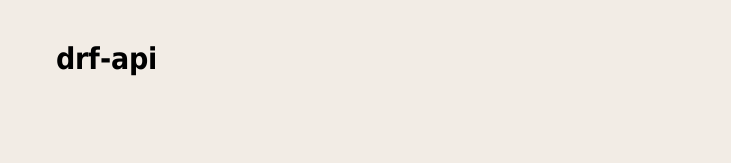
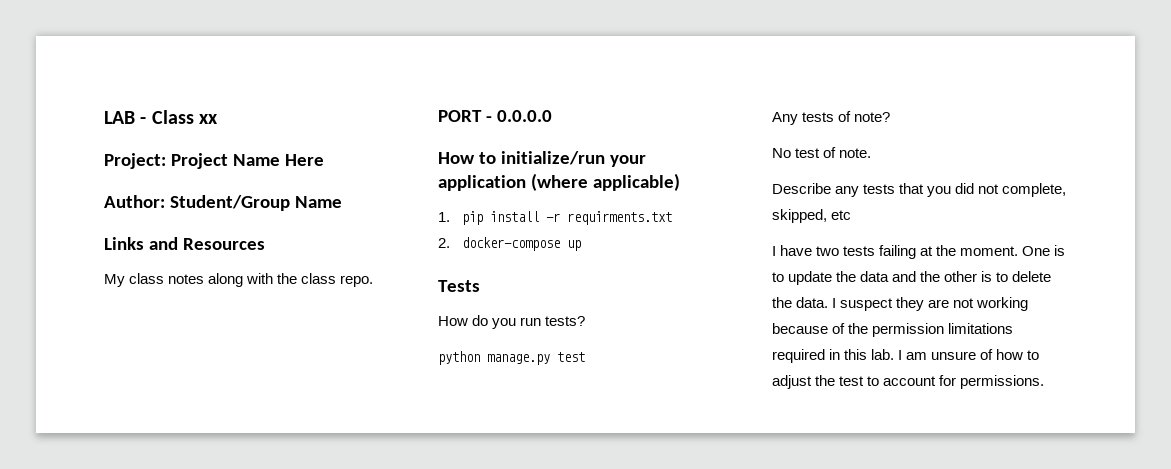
- drf-api
+ LAB - Class xx
+ Project: Project Name Here
+ Author: Student/Group Name
+ Links and Resources
+ My class notes along with the class repo.
+ PORT - 0.0.0.0
+ How to initialize/run your application (where applicable)
+ 1. pip install -r requirments.txt
+ 2. docker-compose up
+ Tests
+ How do you run tests?
+ python manage.py test
+ Any tests of note?
+ No test of note.
+ Describe any tests that you did not complete, skipped, etc
+ I have two tests failing at the moment. One is to update the data and the other is to delete the data. I suspect they are not working because of the permission limitations required in this lab. I am unsure of how to adjust the test to account for permissions.

